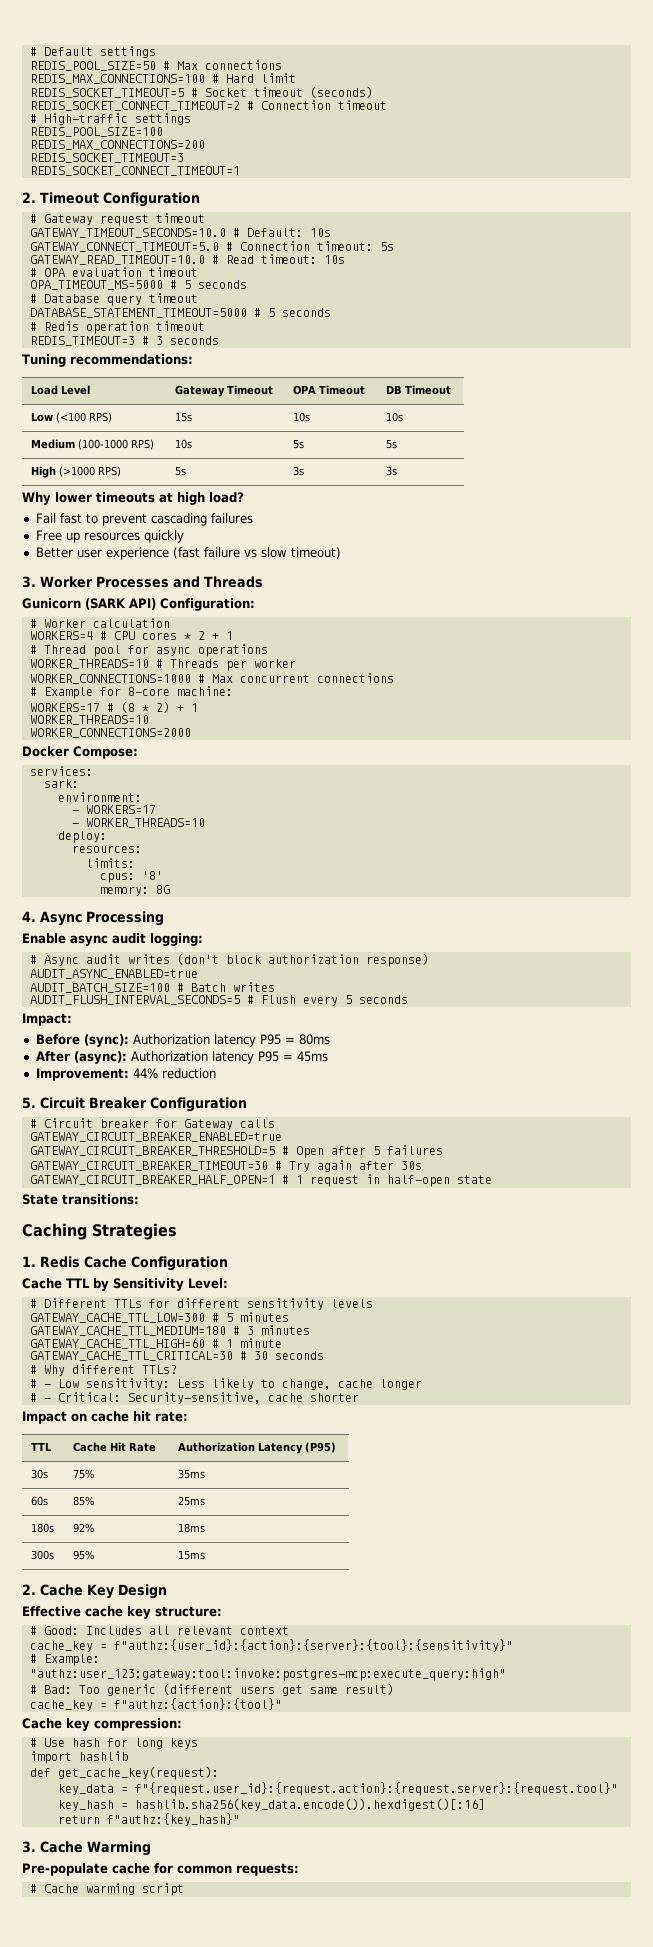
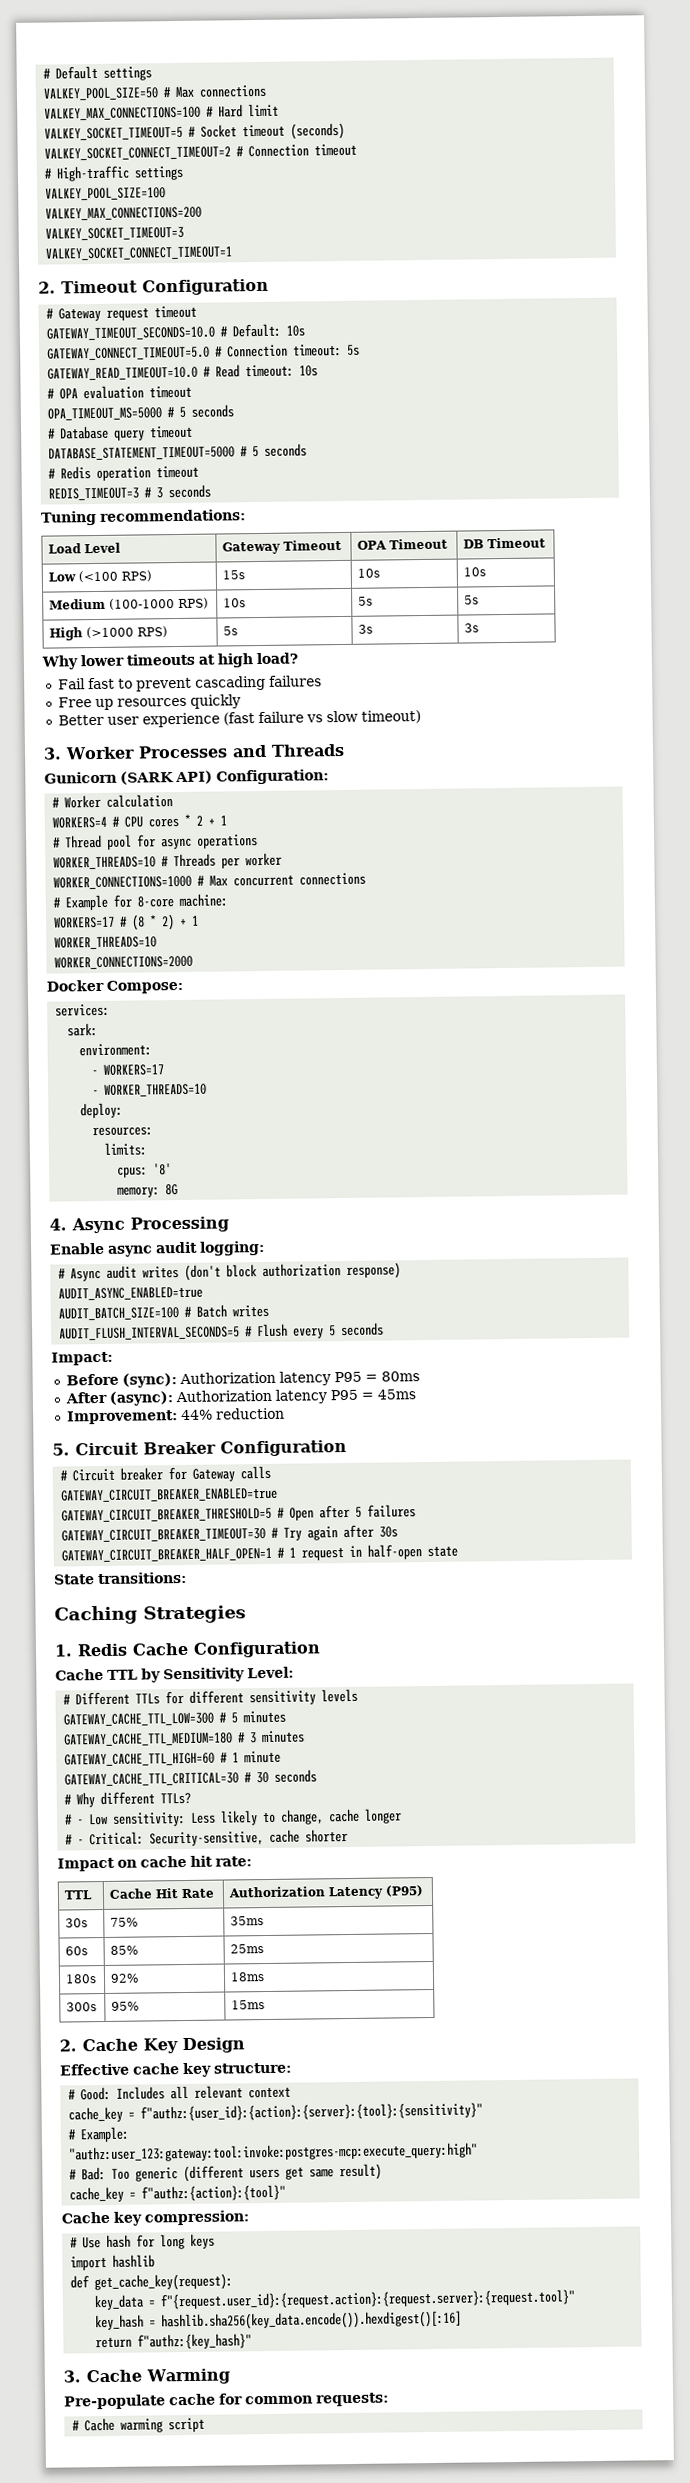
- REDIS_POOL_SIZE=50 # Max connections
+ VALKEY_POOL_SIZE=50 # Max connections
- REDIS_MAX_CONNECTIONS=100 # Hard limit
+ VALKEY_MAX_CONNECTIONS=100 # Hard limit
- REDIS_SOCKET_TIMEOUT=5 # Socket timeout (seconds)
+ VALKEY_SOCKET_TIMEOUT=5 # Socket timeout (seconds)
- REDIS_SOCKET_CONNECT_TIMEOUT=2 # Connection timeout
+ VALKEY_SOCKET_CONNECT_TIMEOUT=2 # Connection timeout
- REDIS_POOL_SIZE=100
- REDIS_MAX_CONNECTIONS=200
- REDIS_SOCKET_TIMEOUT=3
- REDIS_SOCKET_CONNECT_TIMEOUT=1
+ VALKEY_POOL_SIZE=100
+ VALKEY_MAX_CONNECTIONS=200
+ VALKEY_SOCKET_TIMEOUT=3
+ VALKEY_SOCKET_CONNECT_TIMEOUT=1

